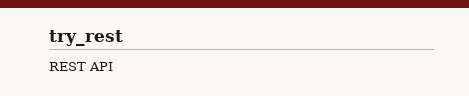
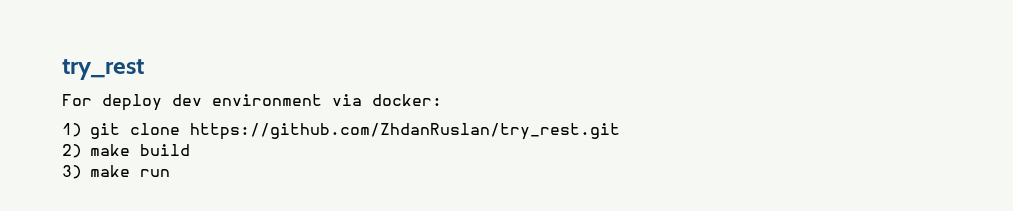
- REST API
+ For deploy dev environment via docker:
+ 1) git clone https://github.com/ZhdanRuslan/try_rest.git
+ 2) make build
+ 3) make run

